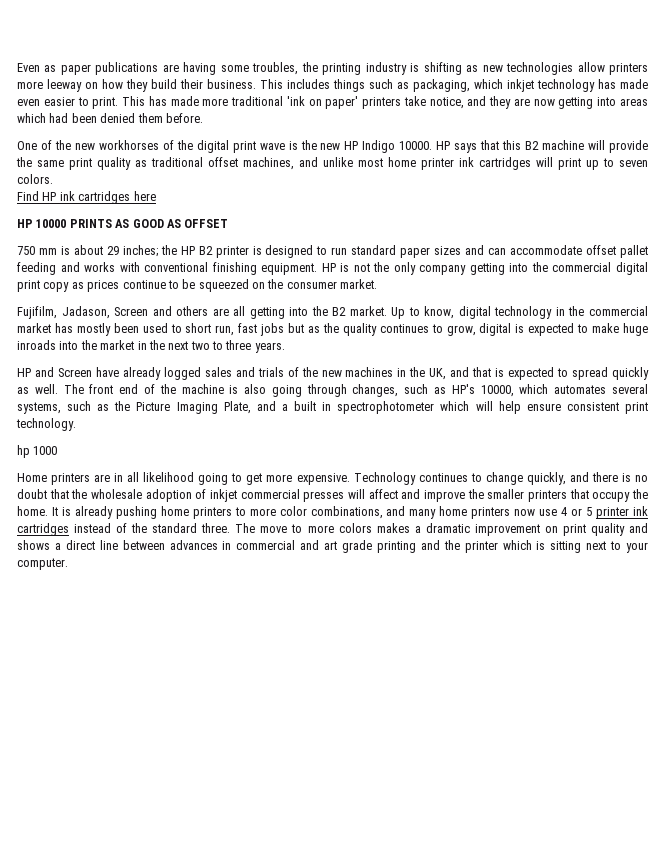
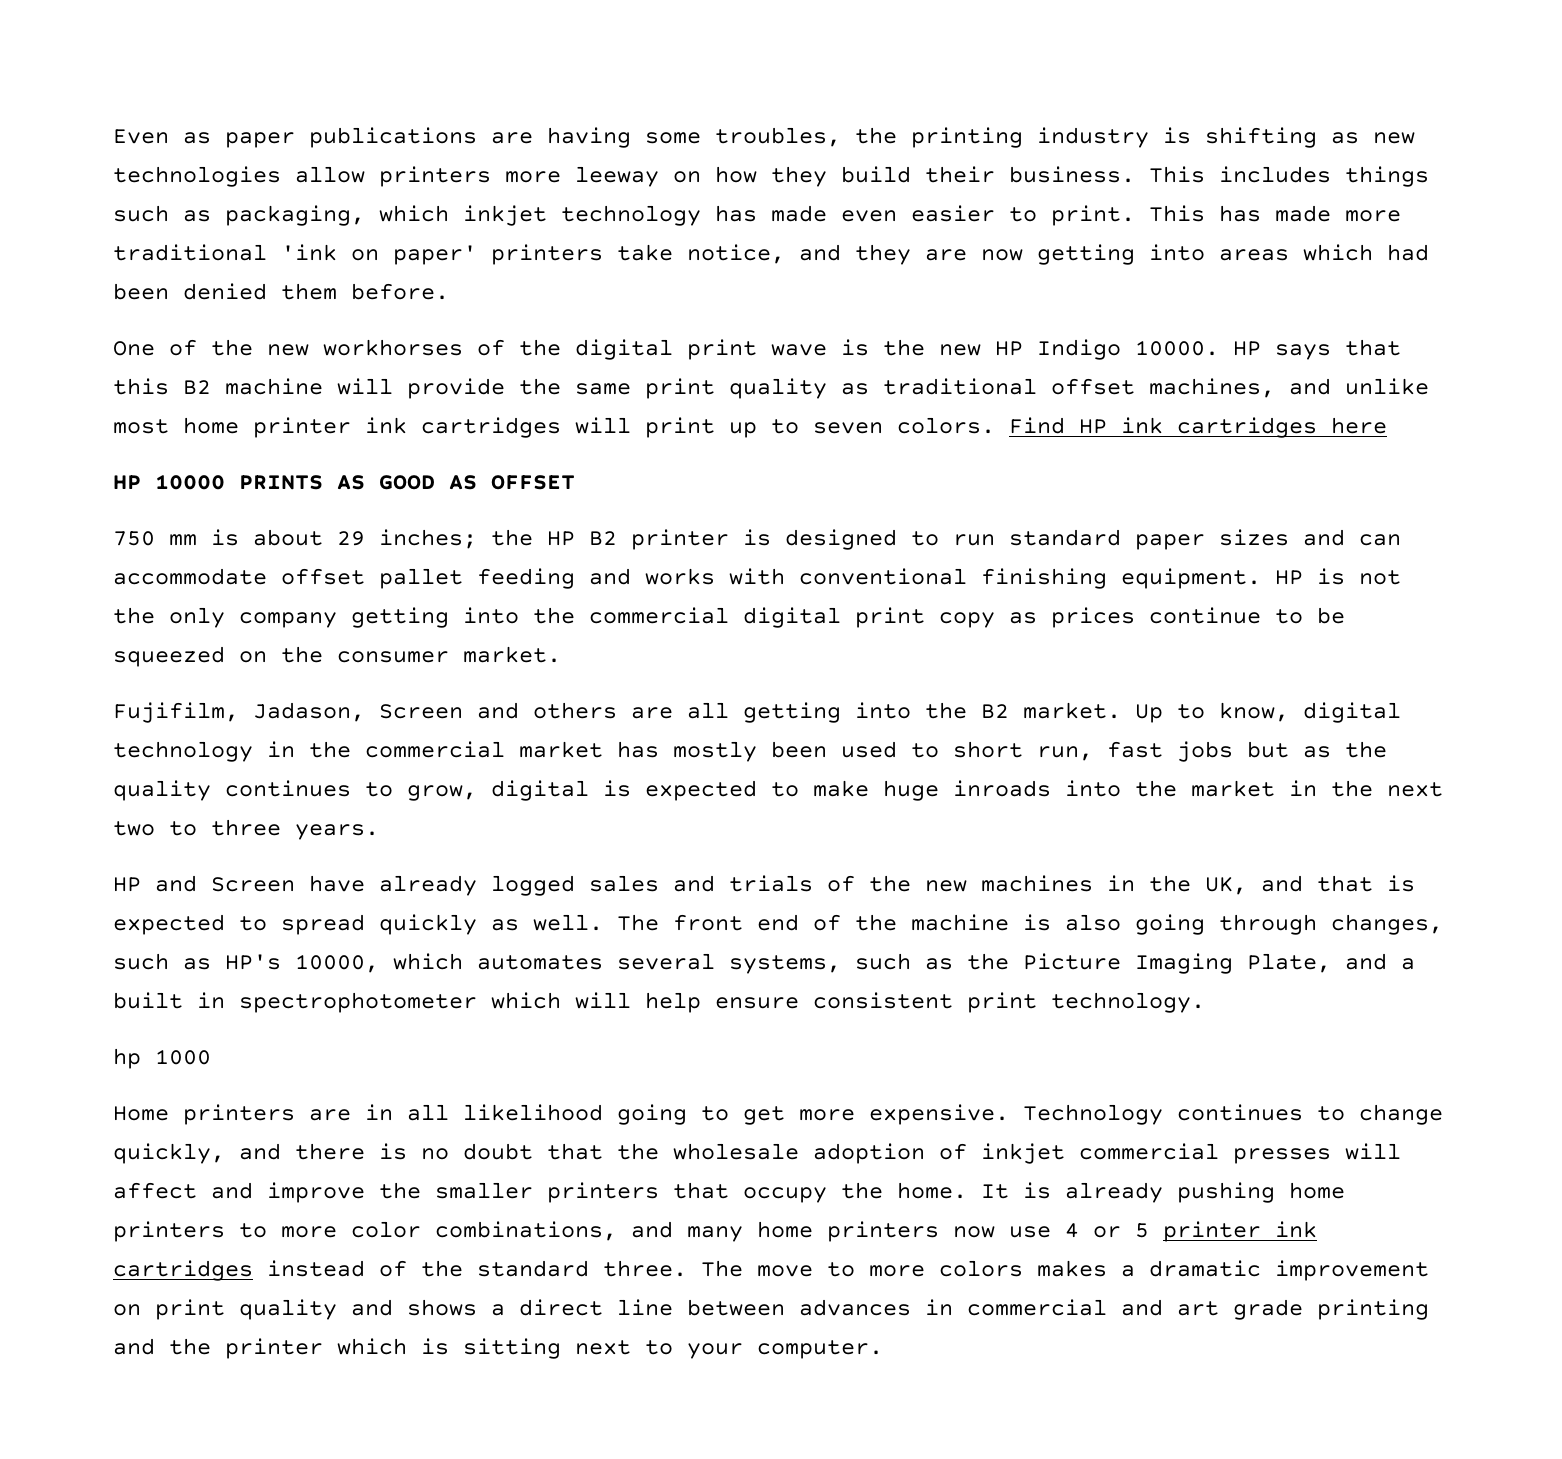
- HP says that this B2 machine will provide the same print quality as traditional offset machines, and unlike most home printer ink cartridges will print up to seven colors.
- Find HP ink cartridges here
+ HP says that this B2 machine will provide the same print quality as traditional offset machines, and unlike most home printer ink cartridges will print up to seven colors. Find HP ink cartridges here

